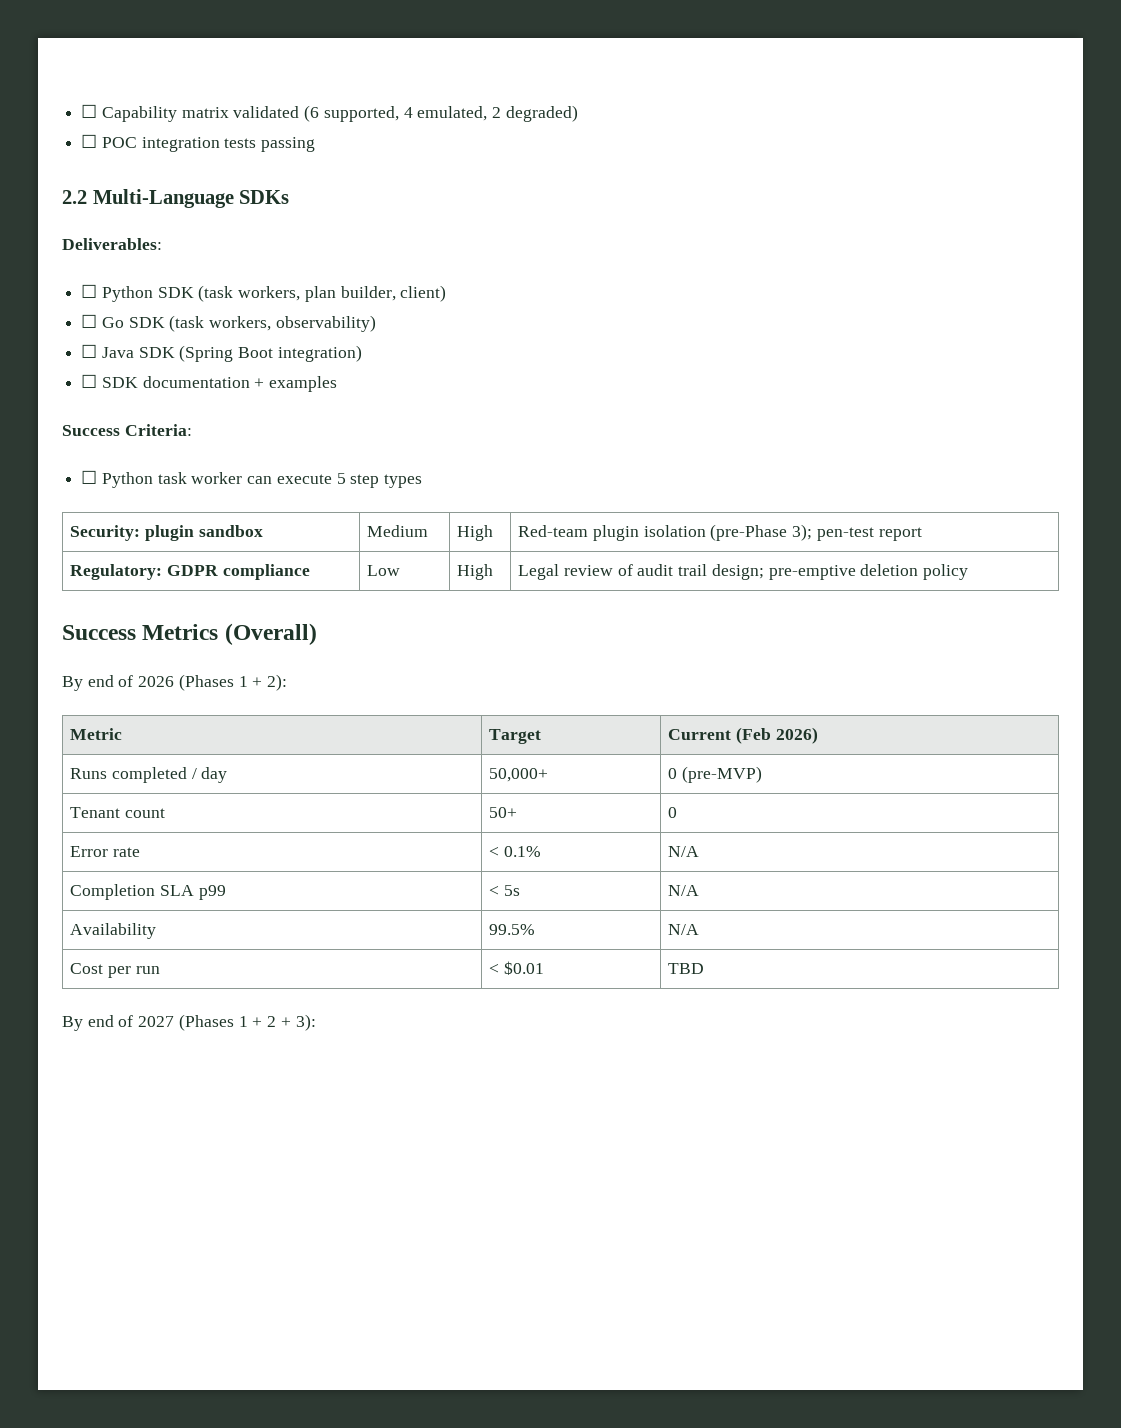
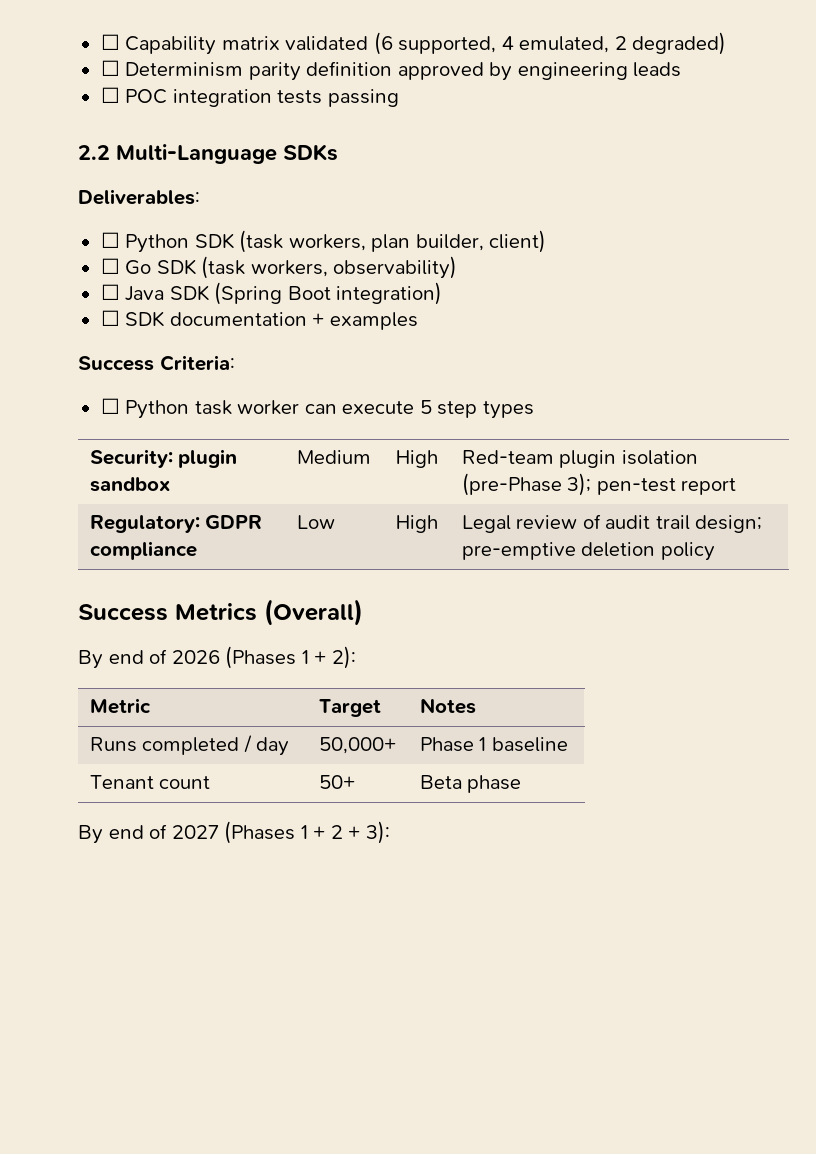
+ ☐ Determinism parity definition approved by engineering leads
- Metric | Target | Current (Feb 2026)
+ Metric | Target | Notes
- Runs completed / day | 50,000+ | 0 (pre-MVP)
+ Runs completed / day | 50,000+ | Phase 1 baseline
- Tenant count | 50+ | 0
- Error rate | < 0.1% | N/A
- Completion SLA p99 | < 5s | N/A
- Availability | 99.5% | N/A
- Cost per run | < $0.01 | TBD
+ Tenant count | 50+ | Beta phase

